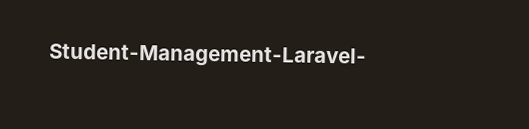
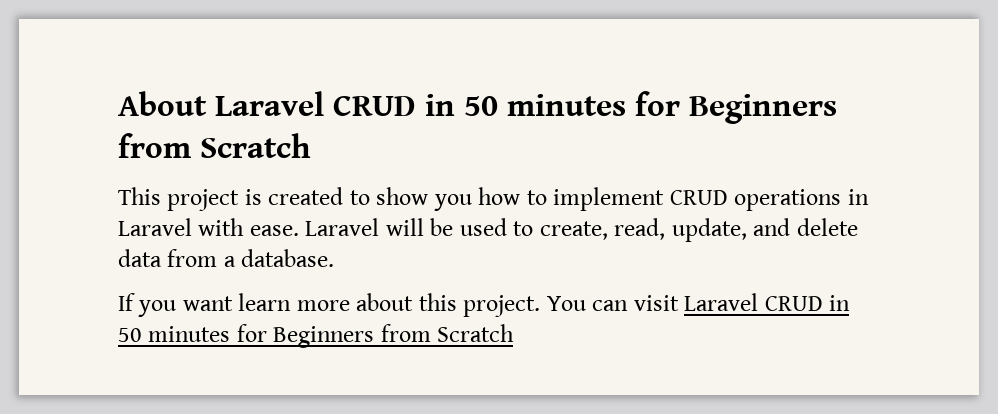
- Student-Management-Laravel-
+ About Laravel CRUD in 50 minutes for Beginners from Scratch
+ This project is created to show you how to implement CRUD operations in Laravel with ease. Laravel will be used to create, read, update, and delete data from a database.
+ If you want learn more about this project. You can visit Laravel CRUD in 50 minutes for Beginners from Scratch

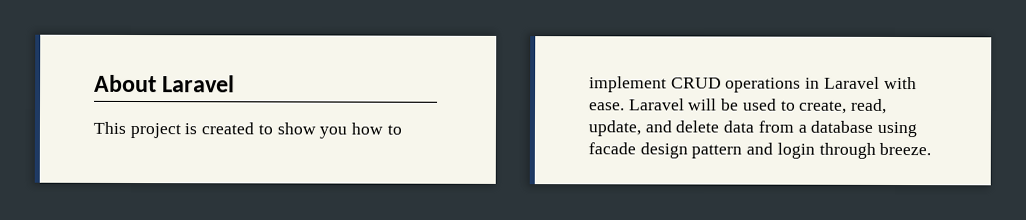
- About Laravel CRUD in 50 minutes for Beginners from Scratch
+ About Laravel
- Laravel will be used to create, read, update, and delete data from a database.
- If you want learn more about this project. You can visit Laravel CRUD in 50 minutes for Beginners from Scratch
+ Laravel will be used to create, read, update, and delete data from a database using facade design pattern and login through breeze.

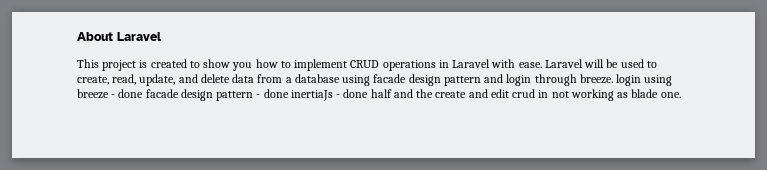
- Laravel will be used to create, read, update, and delete data from a database using facade design pattern and login through breeze.
+ Laravel will be used to create, read, update, and delete data from a database using facade design pattern and login through breeze. login using breeze - done facade design pattern - done inertiaJs - done half and the create and edit crud in not working as blade one.

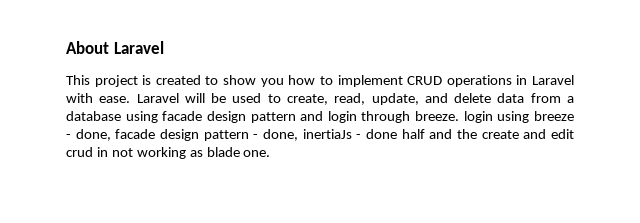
- Laravel will be used to create, read, update, and delete data from a database using facade design pattern and login through breeze. login using breeze - done facade design pattern - done inertiaJs - done half and the create and edit crud in not working as blade one.
+ Laravel will be used to create, read, update, and delete data from a database using facade design pattern and login through breeze. login using breeze - done, facade design pattern - done, inertiaJs - done half and the create and edit crud in not working as blade one.

